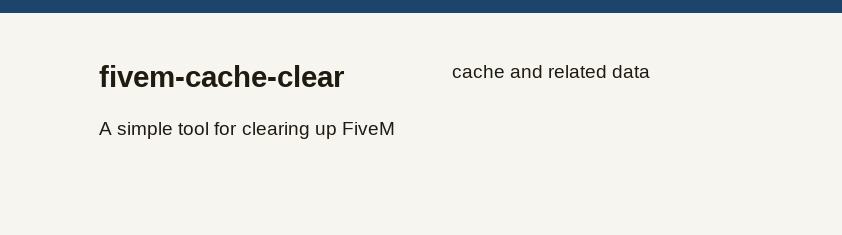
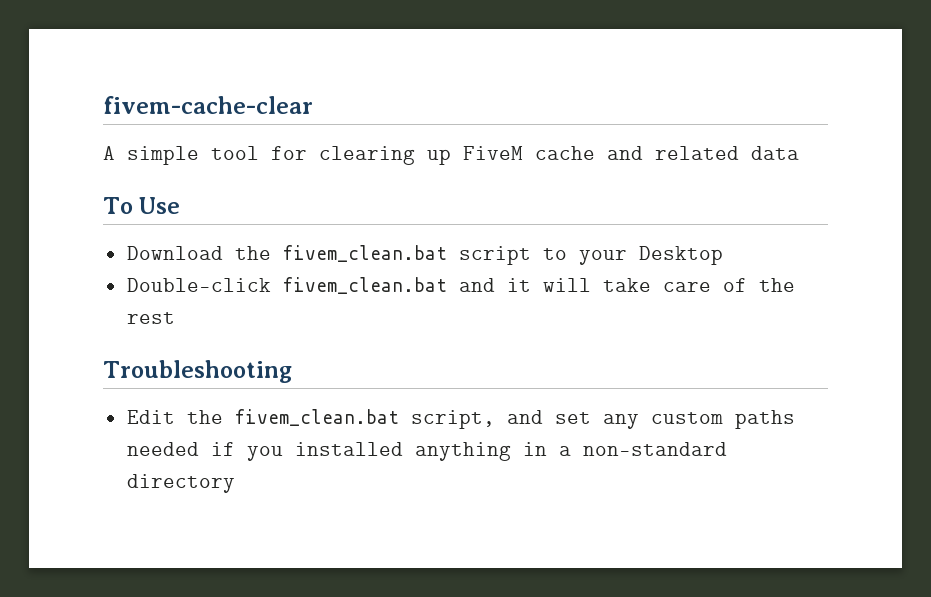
+ To Use
+ Download the fivem_clean.bat script to your Desktop
+ Double-click fivem_clean.bat and it will take care of the rest
+ Troubleshooting
+ Edit the fivem_clean.bat script, and set any custom paths needed if you installed anything in a non-standard directory

